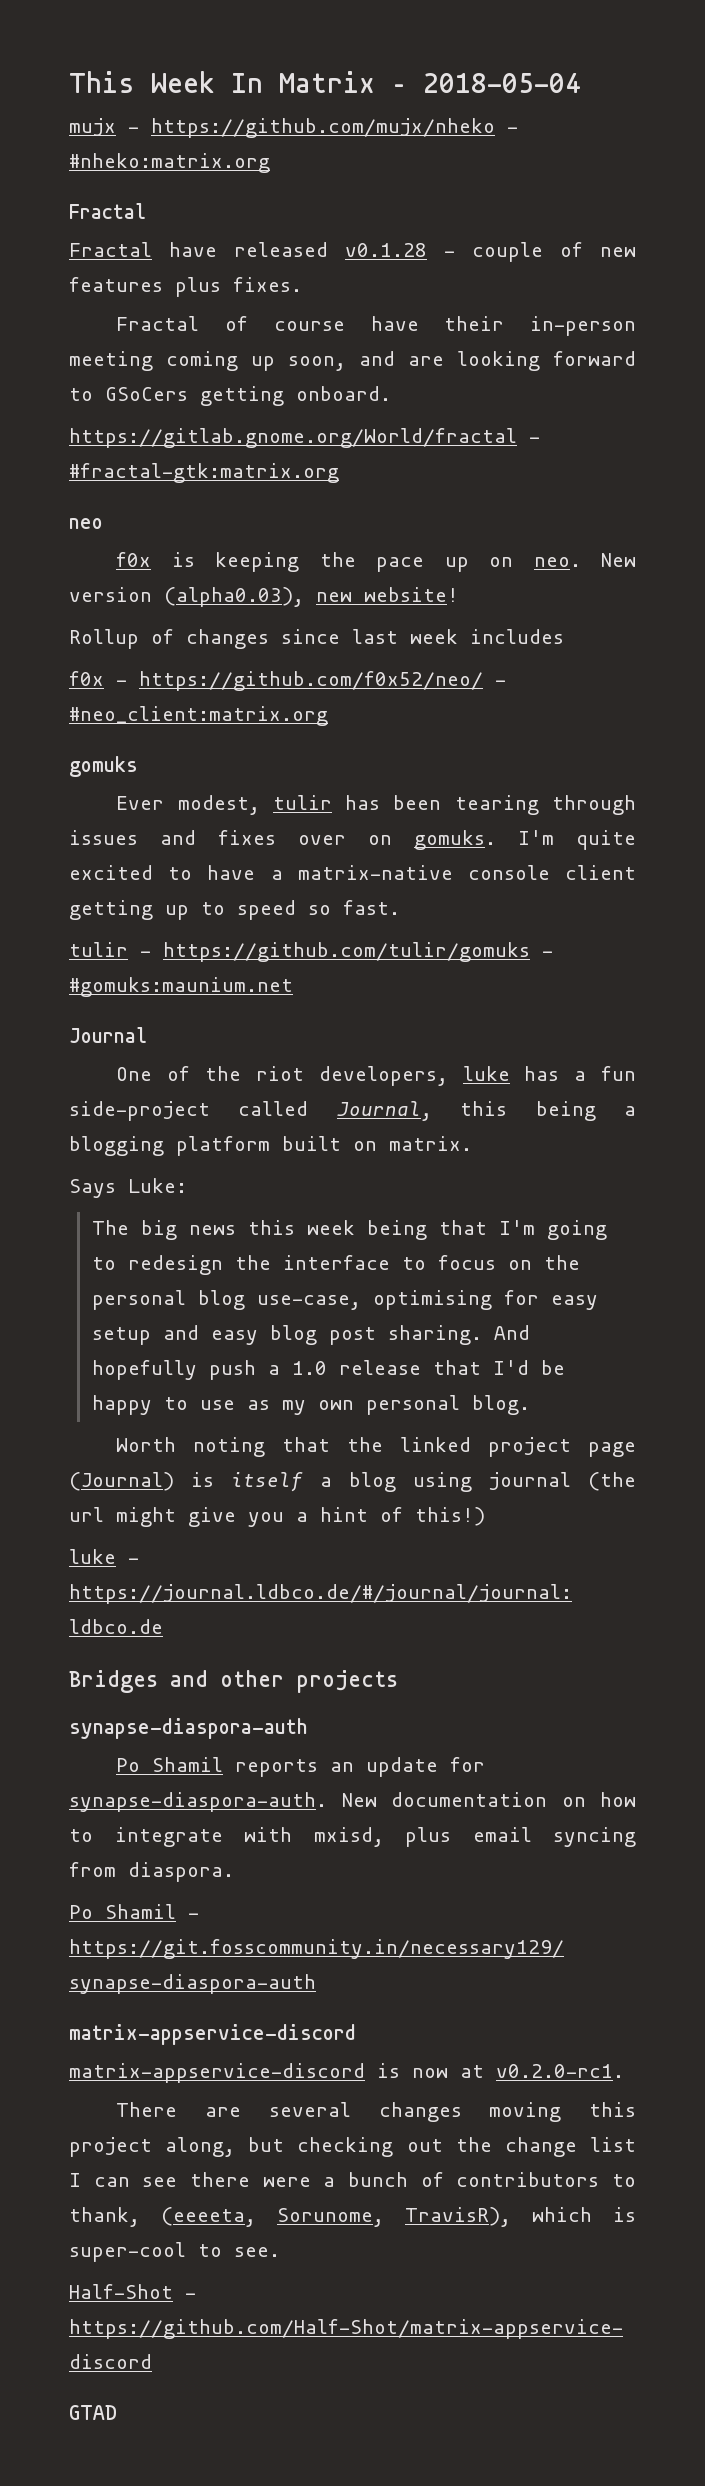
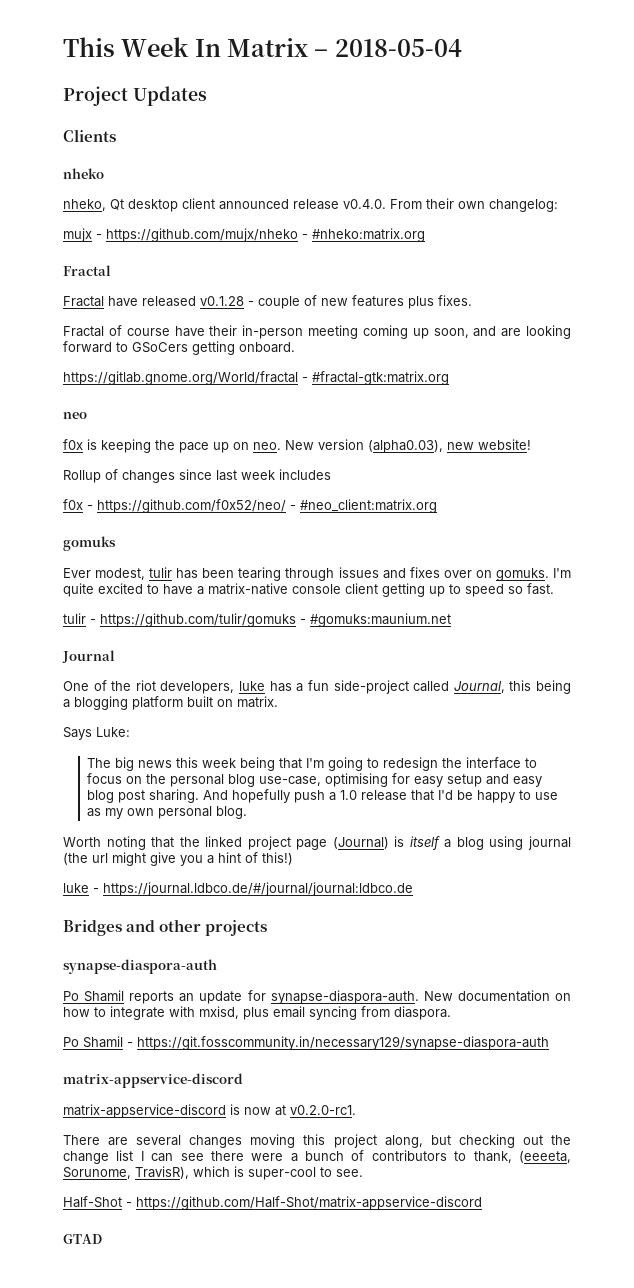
+ Project Updates
+ Clients
+ nheko
+ nheko, Qt desktop client announced release v0.4.0. From their own changelog:

